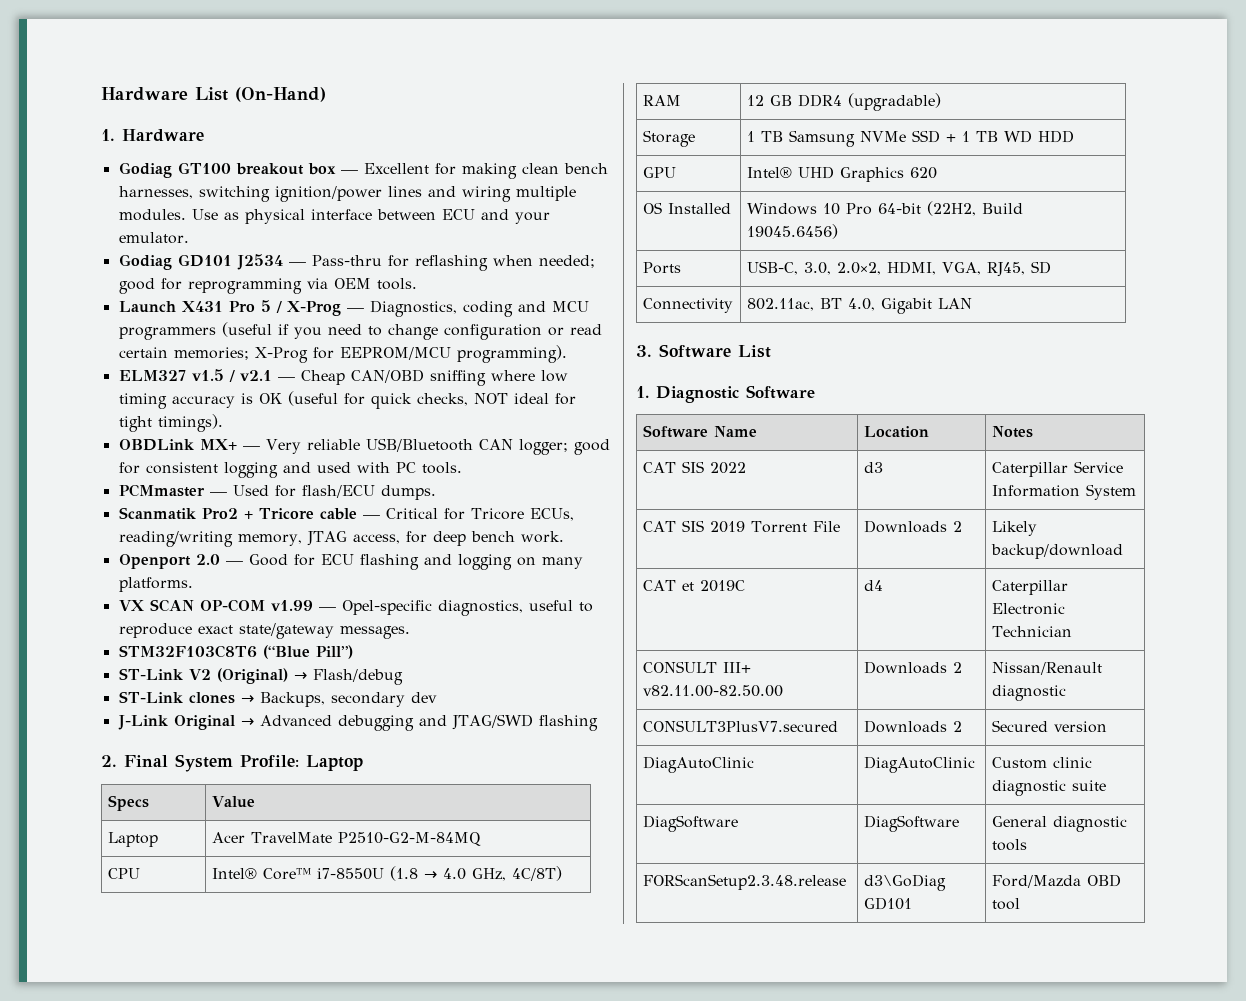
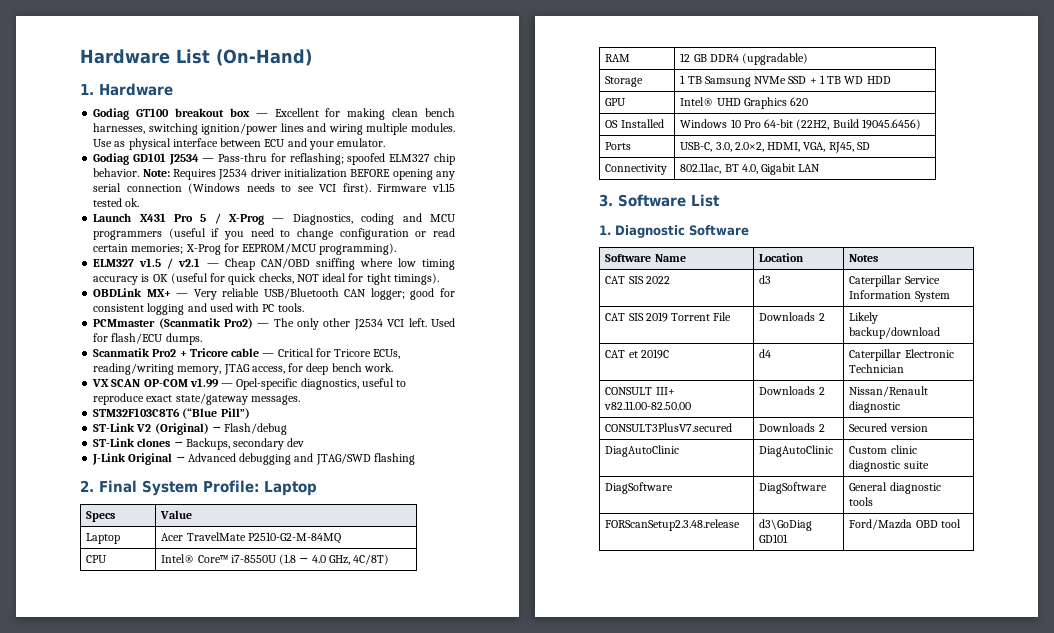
- Godiag GD101 J2534 — Pass-thru for reflashing when needed; good for reprogramming via OEM tools.
+ Godiag GD101 J2534 — Pass-thru for reflashing; spoofed ELM327 chip behavior. Note: Requires J2534 driver initialization BEFORE opening any serial connection (Windows needs to see VCI first). Firmware v1.15 tested ok.
- PCMmaster — Used for flash/ECU dumps.
+ PCMmaster (Scanmatik Pro2) — The only other J2534 VCI left. Used for flash/ECU dumps.
- Openport 2.0 — Good for ECU flashing and logging on many platforms.

